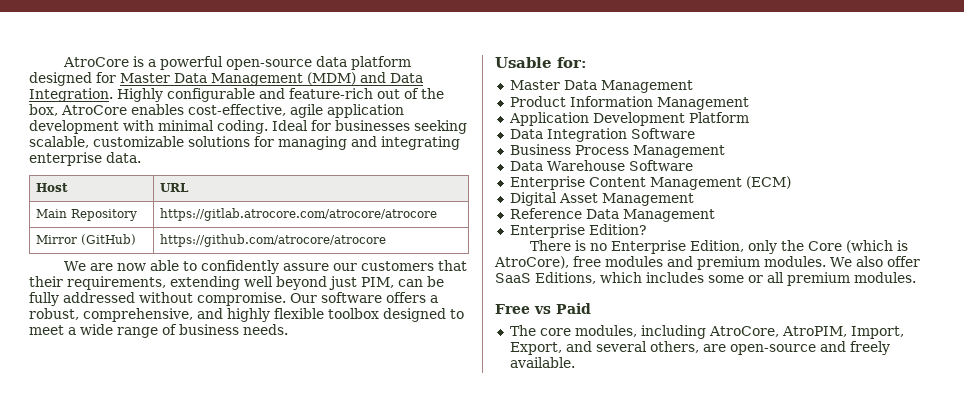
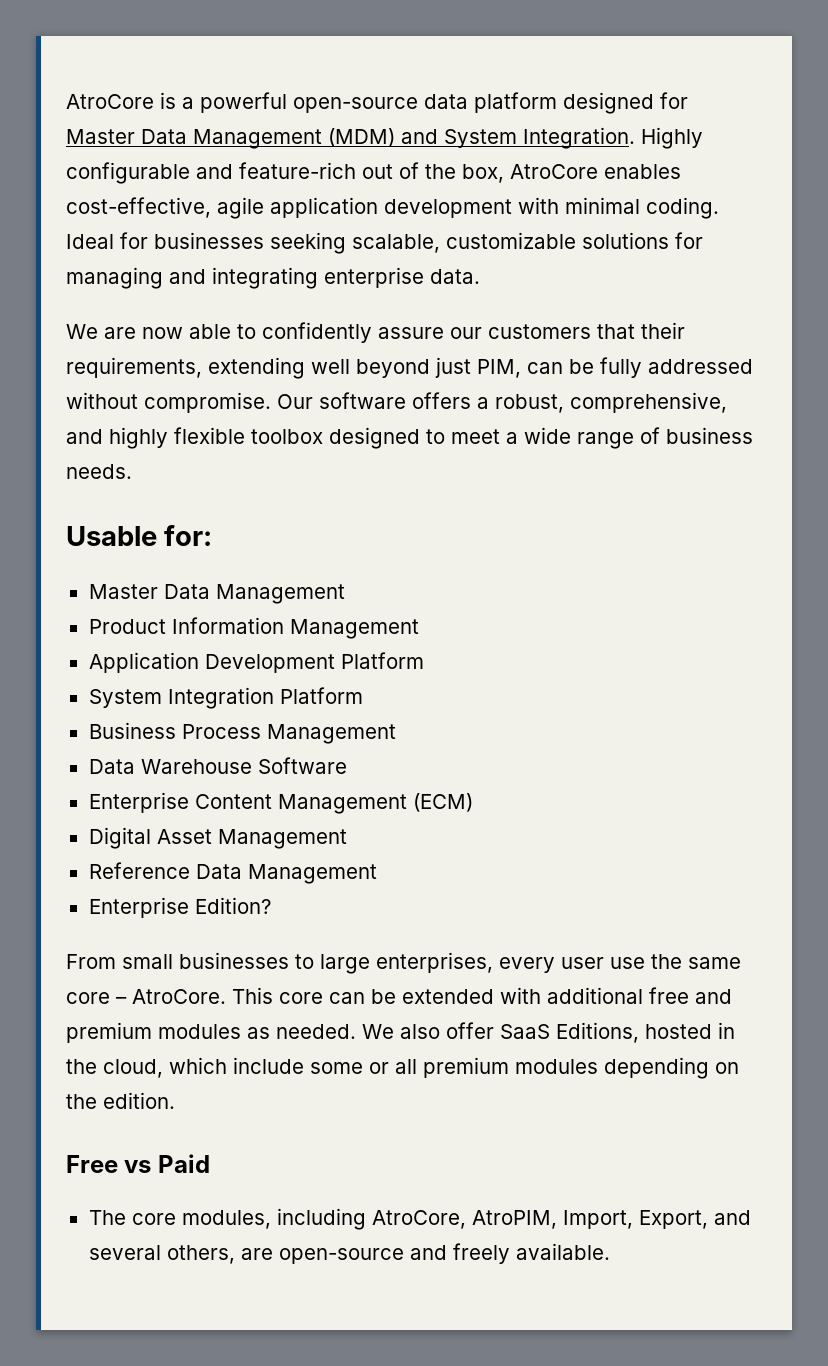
- AtroCore is a powerful open-source data platform designed for Master Data Management (MDM) and Data Integration.
+ AtroCore is a powerful open-source data platform designed for Master Data Management (MDM) and System Integration.
- Host | URL
- Main Repository | https://gitlab.atrocore.com/atrocore/atrocore
- Mirror (GitHub) | https://github.com/atrocore/atrocore
- Data Integration Software
+ System Integration Platform
- There is no Enterprise Edition, only the Core (which is AtroCore), free modules and premium modules.
+ From small businesses to large enterprises, every user use the same core – AtroCore. This core can be extended with additional free and premium modules as needed.
- We also offer SaaS Editions, which includes some or all premium modules.
+ We also offer SaaS Editions, hosted in the cloud, which include some or all premium modules depending on the edition.

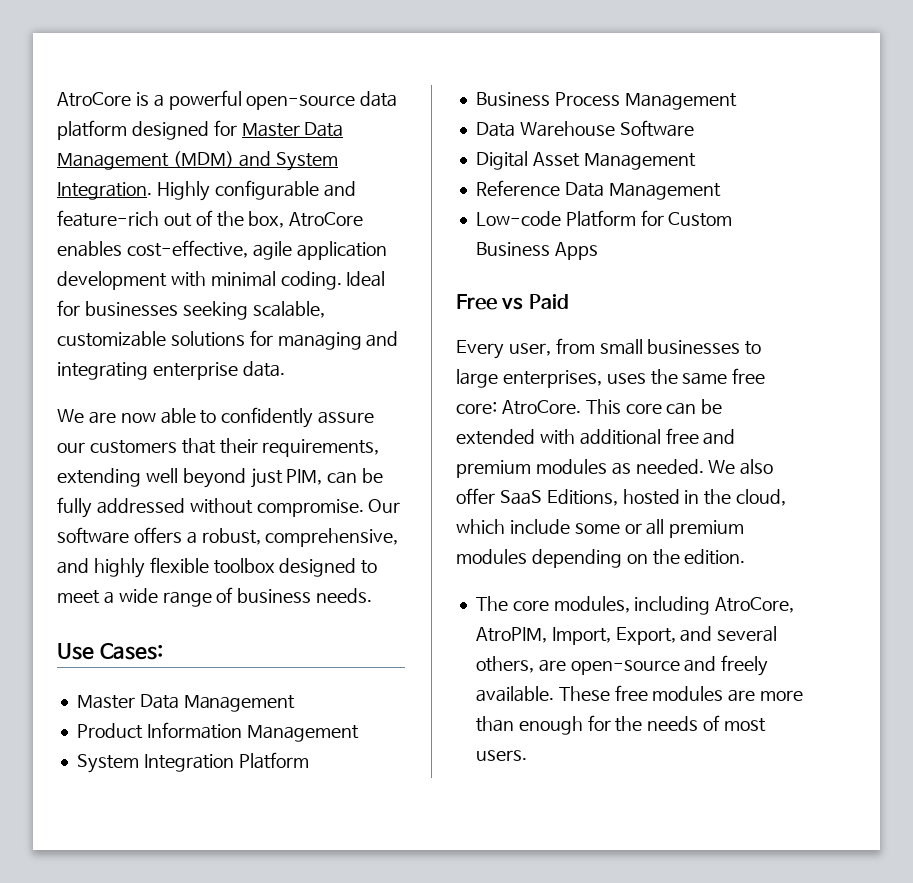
- Usable for:
+ Use Cases:
- Application Development Platform
- Enterprise Content Management (ECM)
- Enterprise Edition?
- From small businesses to large enterprises, every user use the same core – AtroCore.
+ Low-code Platform for Custom Business Apps
+ Free vs Paid
+ Every user, from small businesses to large enterprises, uses the same free core: AtroCore.
- Free vs Paid
+ These free modules are more than enough for the needs of most users.

